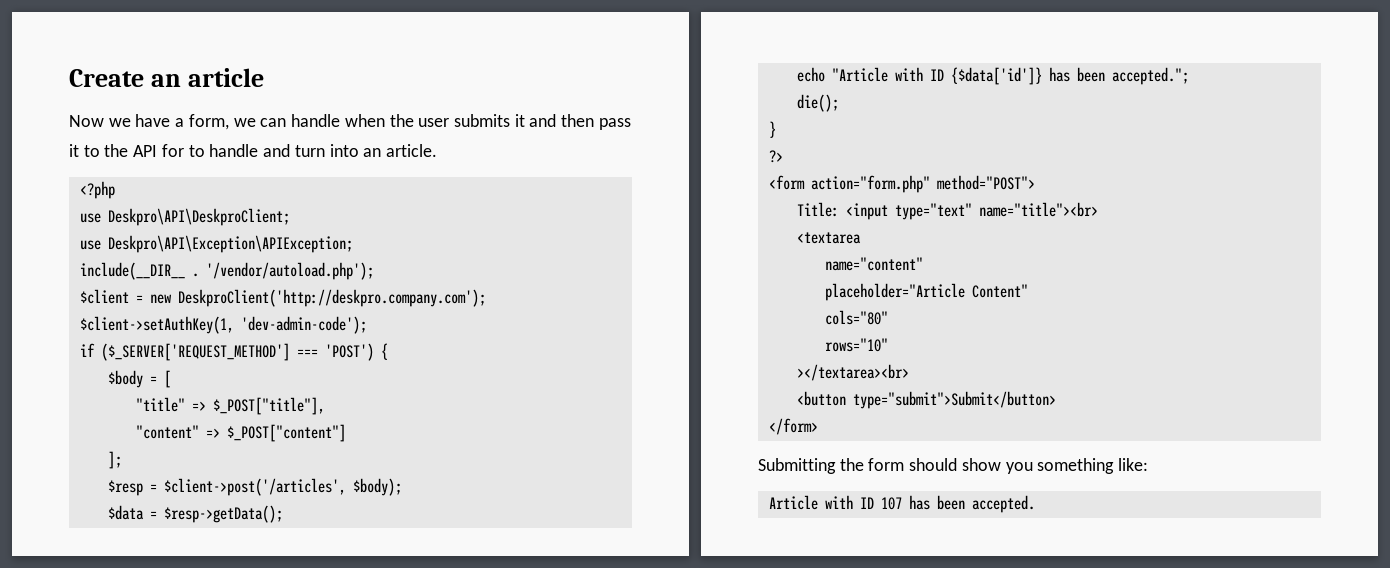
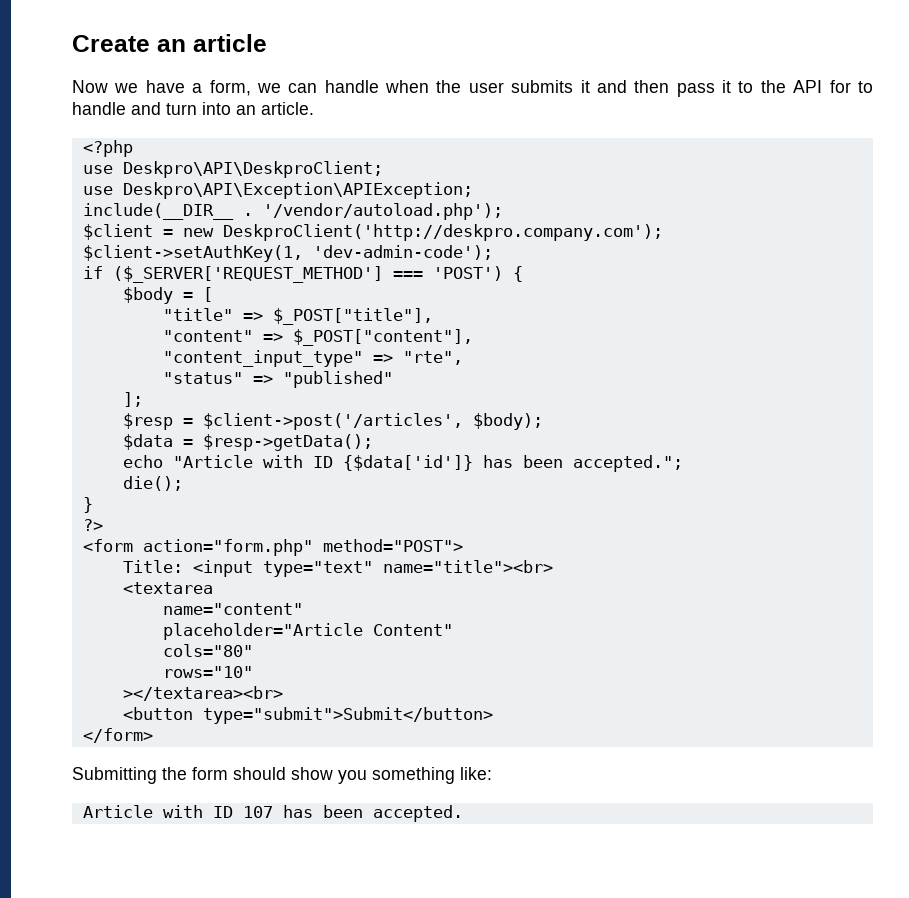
- "content" => $_POST["content"]
+ "content" => $_POST["content"],
+ "content_input_type" => "rte",
+ "status" => "published"

